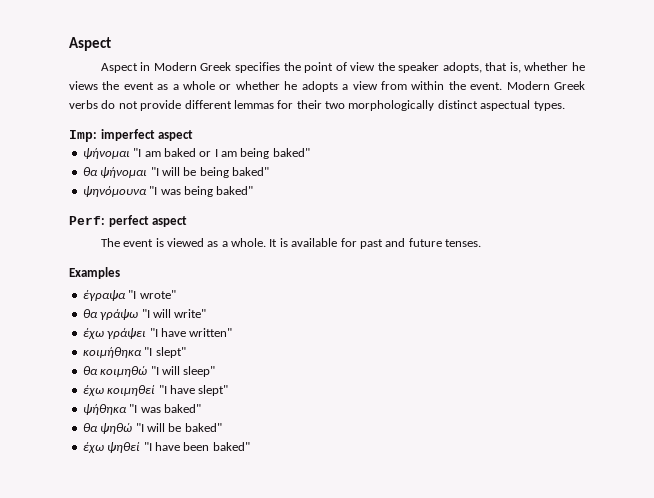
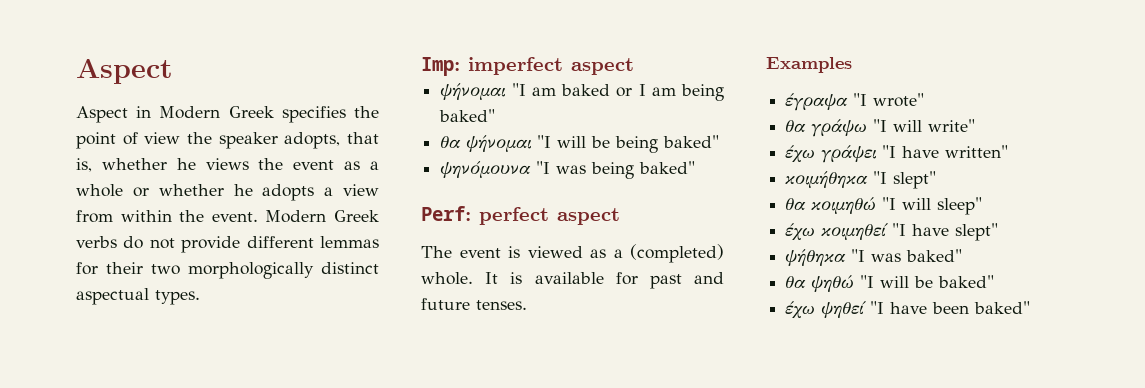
- The event is viewed as a whole.
+ The event is viewed as a (completed) whole.

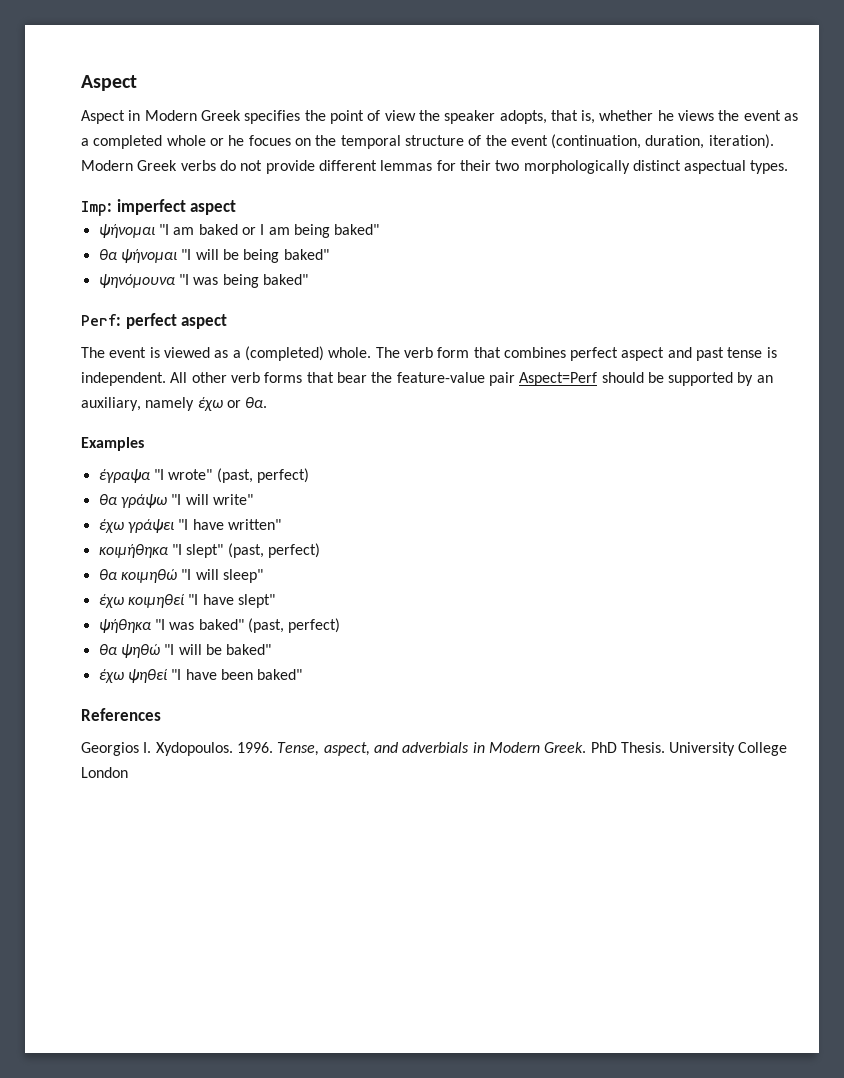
- Aspect in Modern Greek specifies the point of view the speaker adopts, that is, whether he views the event as a whole or whether he adopts a view from within the event.
+ Aspect in Modern Greek specifies the point of view the speaker adopts, that is, whether he views the event as a completed whole or he focues on the temporal structure of the event (continuation, duration, iteration).
- It is available for past and future tenses.
+ The verb form that combines perfect aspect and past tense is independent. All other verb forms that bear the feature-value pair Aspect=Perf should be supported by an auxiliary, namely έχω or θα.
- έγραψα "I wrote"
+ έγραψα "I wrote" (past, perfect)
- κοιμήθηκα "I slept"
+ κοιμήθηκα "I slept" (past, perfect)
- ψήθηκα "I was baked"
+ ψήθηκα "I was baked" (past, perfect)
+ References
+ Georgios I. Xydopoulos. 1996. Tense, aspect, and adverbials in Modern Greek. PhD Thesis. University College London

